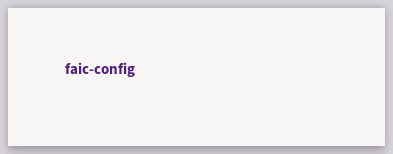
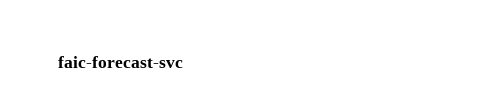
- faic-config
+ faic-forecast-svc

